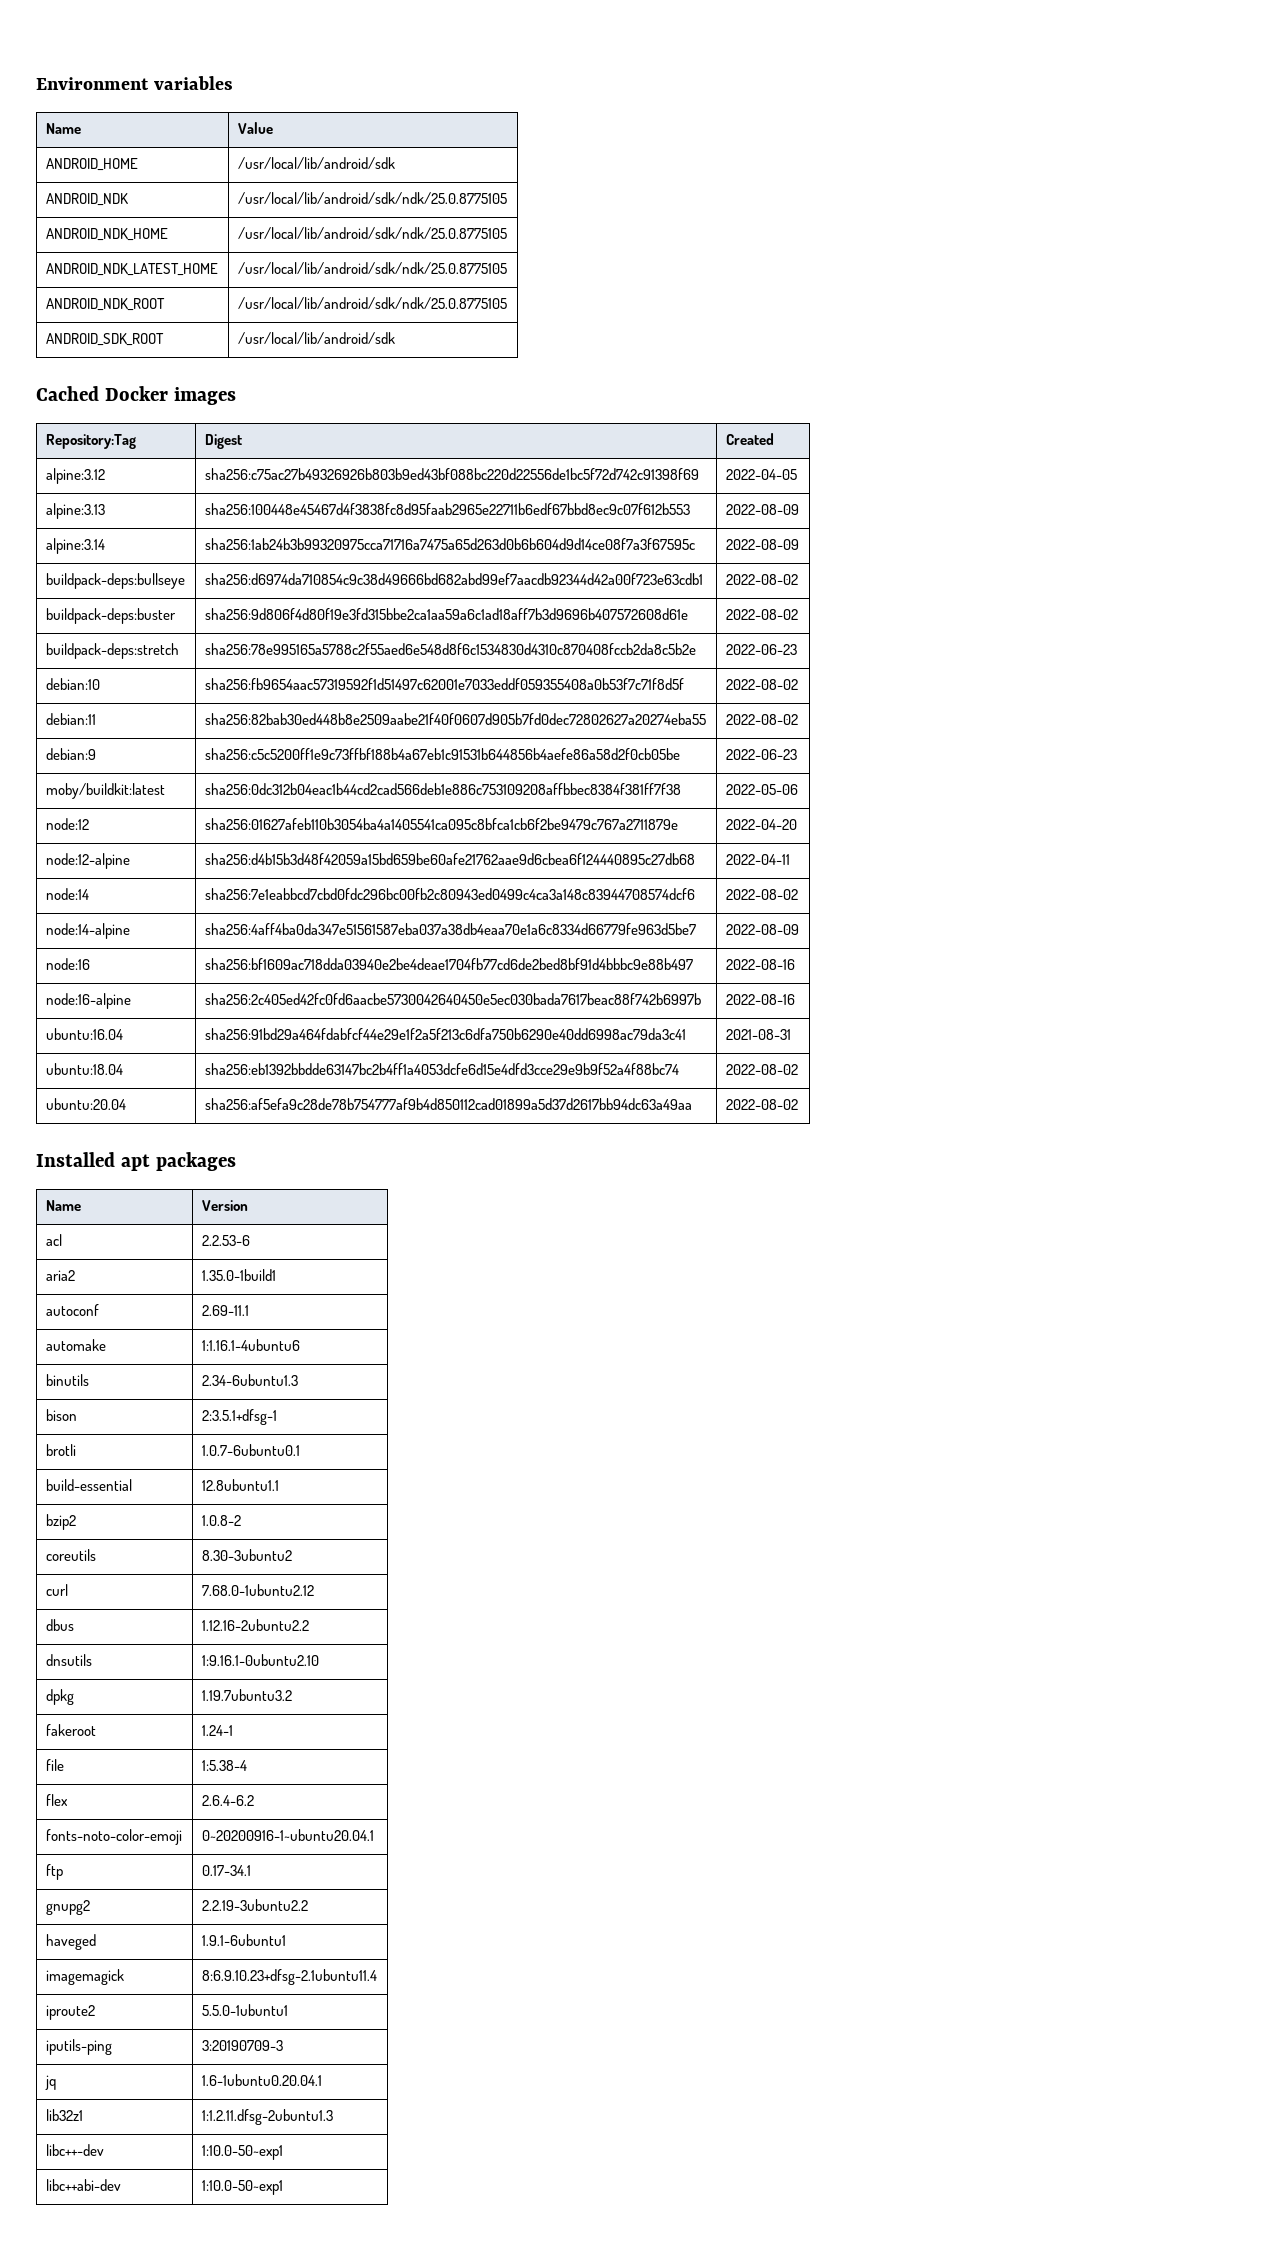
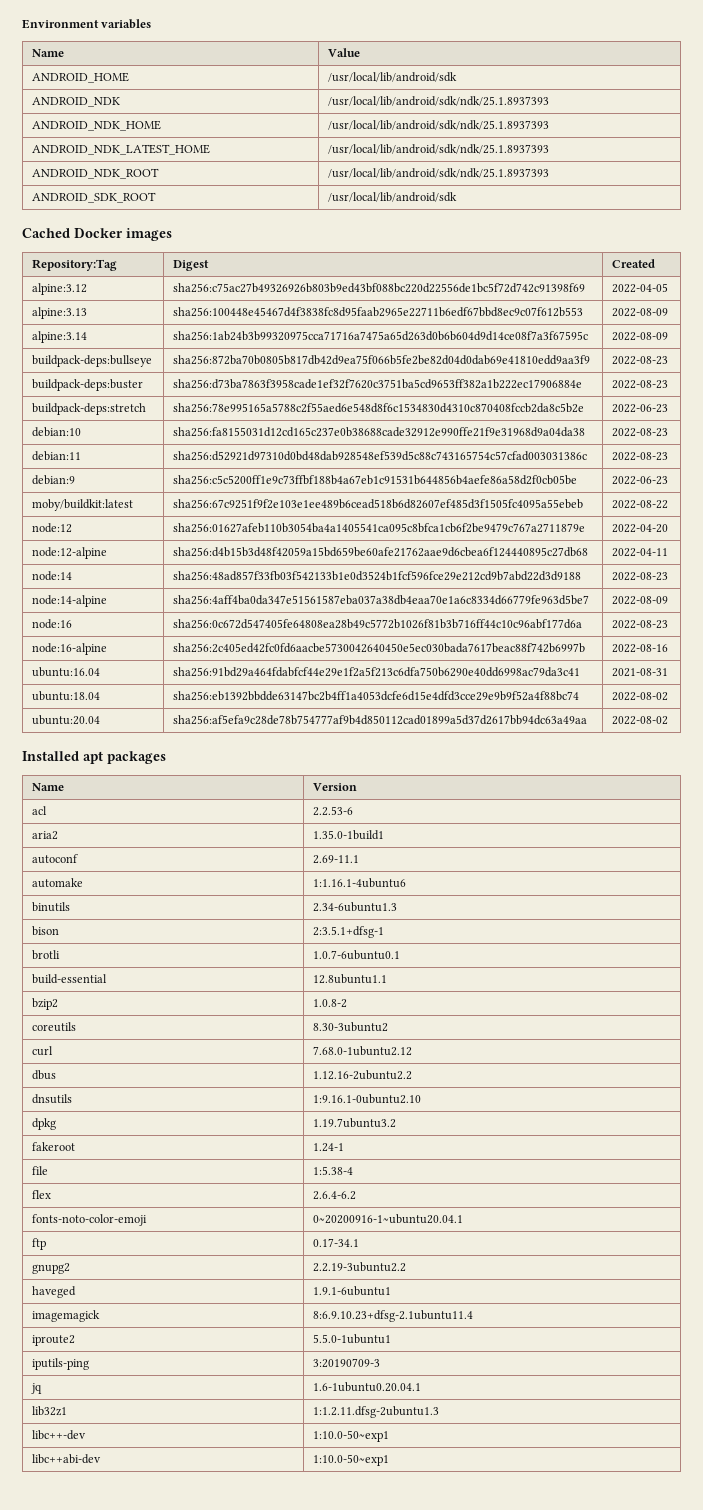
- ANDROID_NDK | /usr/local/lib/android/sdk/ndk/25.0.8775105
+ ANDROID_NDK | /usr/local/lib/android/sdk/ndk/25.1.8937393
- ANDROID_NDK_HOME | /usr/local/lib/android/sdk/ndk/25.0.8775105
+ ANDROID_NDK_HOME | /usr/local/lib/android/sdk/ndk/25.1.8937393
- ANDROID_NDK_LATEST_HOME | /usr/local/lib/android/sdk/ndk/25.0.8775105
+ ANDROID_NDK_LATEST_HOME | /usr/local/lib/android/sdk/ndk/25.1.8937393
- ANDROID_NDK_ROOT | /usr/local/lib/android/sdk/ndk/25.0.8775105
+ ANDROID_NDK_ROOT | /usr/local/lib/android/sdk/ndk/25.1.8937393
- buildpack-deps:bullseye | sha256:d6974da710854c9c38d49666bd682abd99ef7aacdb92344d42a00f723e63cdb1 | 2022-08-02
+ buildpack-deps:bullseye | sha256:872ba70b0805b817db42d9ea75f066b5fe2be82d04d0dab69e41810edd9aa3f9 | 2022-08-23
- buildpack-deps:buster | sha256:9d806f4d80f19e3fd315bbe2ca1aa59a6c1ad18aff7b3d9696b407572608d61e | 2022-08-02
+ buildpack-deps:buster | sha256:d73ba7863f3958cade1ef32f7620c3751ba5cd9653ff382a1b222ec17906884e | 2022-08-23
- debian:10 | sha256:fb9654aac57319592f1d51497c62001e7033eddf059355408a0b53f7c71f8d5f | 2022-08-02
+ debian:10 | sha256:fa8155031d12cd165c237e0b38688cade32912e990ffe21f9e31968d9a04da38 | 2022-08-23
- debian:11 | sha256:82bab30ed448b8e2509aabe21f40f0607d905b7fd0dec72802627a20274eba55 | 2022-08-02
+ debian:11 | sha256:d52921d97310d0bd48dab928548ef539d5c88c743165754c57cfad003031386c | 2022-08-23
- moby/buildkit:latest | sha256:0dc312b04eac1b44cd2cad566deb1e886c753109208affbbec8384f381ff7f38 | 2022-05-06
+ moby/buildkit:latest | sha256:67c9251f9f2e103e1ee489b6cead518b6d82607ef485d3f1505fc4095a55ebeb | 2022-08-22
- node:14 | sha256:7e1eabbcd7cbd0fdc296bc00fb2c80943ed0499c4ca3a148c83944708574dcf6 | 2022-08-02
+ node:14 | sha256:48ad857f33fb03f542133b1e0d3524b1fcf596fce29e212cd9b7abd22d3d9188 | 2022-08-23
- node:16 | sha256:bf1609ac718dda03940e2be4deae1704fb77cd6de2bed8bf91d4bbbc9e88b497 | 2022-08-16
+ node:16 | sha256:0c672d547405fe64808ea28b49c5772b1026f81b3b716ff44c10c96abf177d6a | 2022-08-23

